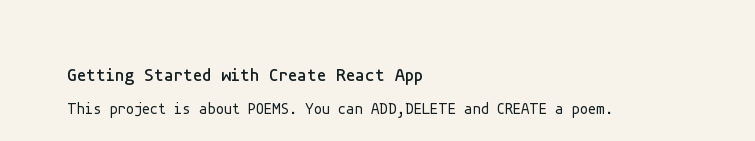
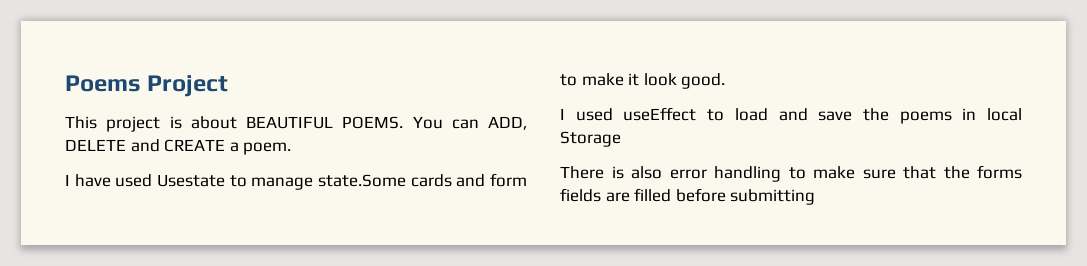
- Getting Started with Create React App
+ Poems Project
- This project is about POEMS.
+ This project is about BEAUTIFUL POEMS.
- You can ADD,DELETE and CREATE a poem.
+ You can ADD, DELETE and CREATE a poem.
+ I have used Usestate to manage state.Some cards and form to make it look good.
+ I used useEffect to load and save the poems in local Storage
+ There is also error handling to make sure that the forms fields are filled before submitting

